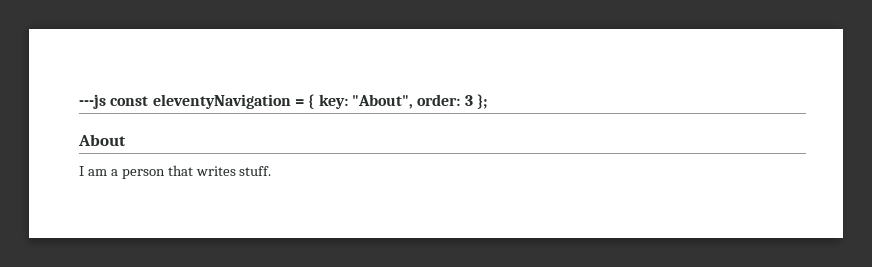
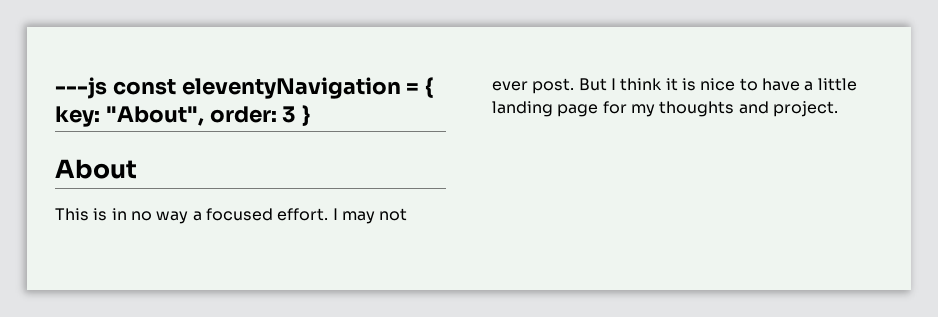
- ---js const eleventyNavigation = { key: "About", order: 3 };
+ ---js const eleventyNavigation = { key: "About", order: 3 }
- I am a person that writes stuff.
+ This is in no way a focused effort. I may not ever post. But I think it is nice to have a little landing page for my thoughts and project.

